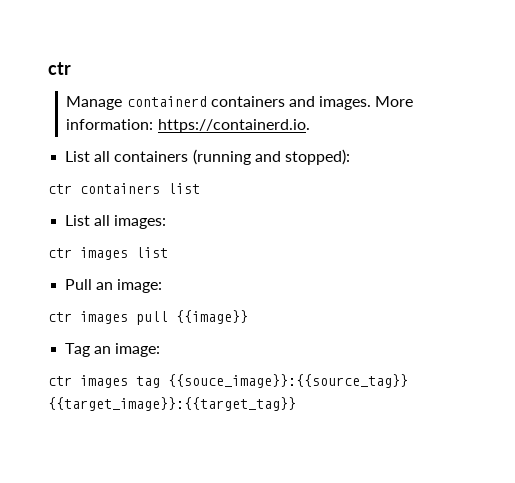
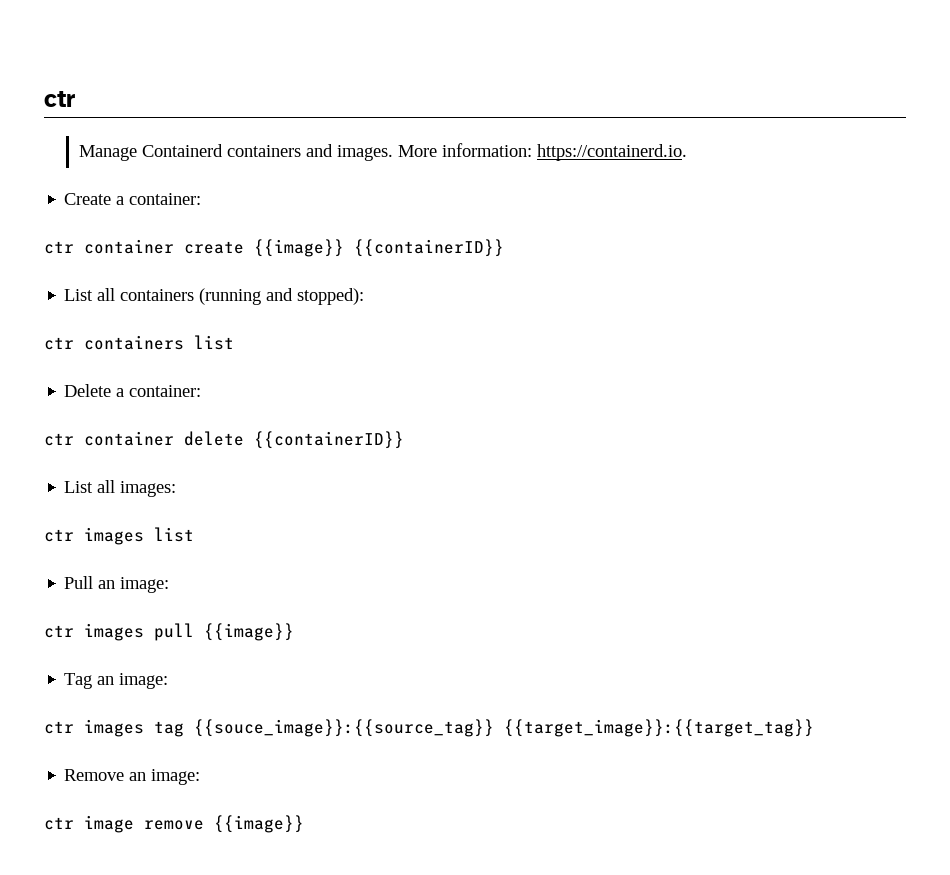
- Manage containerd containers and images.
+ Manage Containerd containers and images.
+ Create a container:
+ ctr container create {{image}} {{containerID}}
+ Delete a container:
+ ctr container delete {{containerID}}
+ Remove an image:
+ ctr image remove {{image}}

